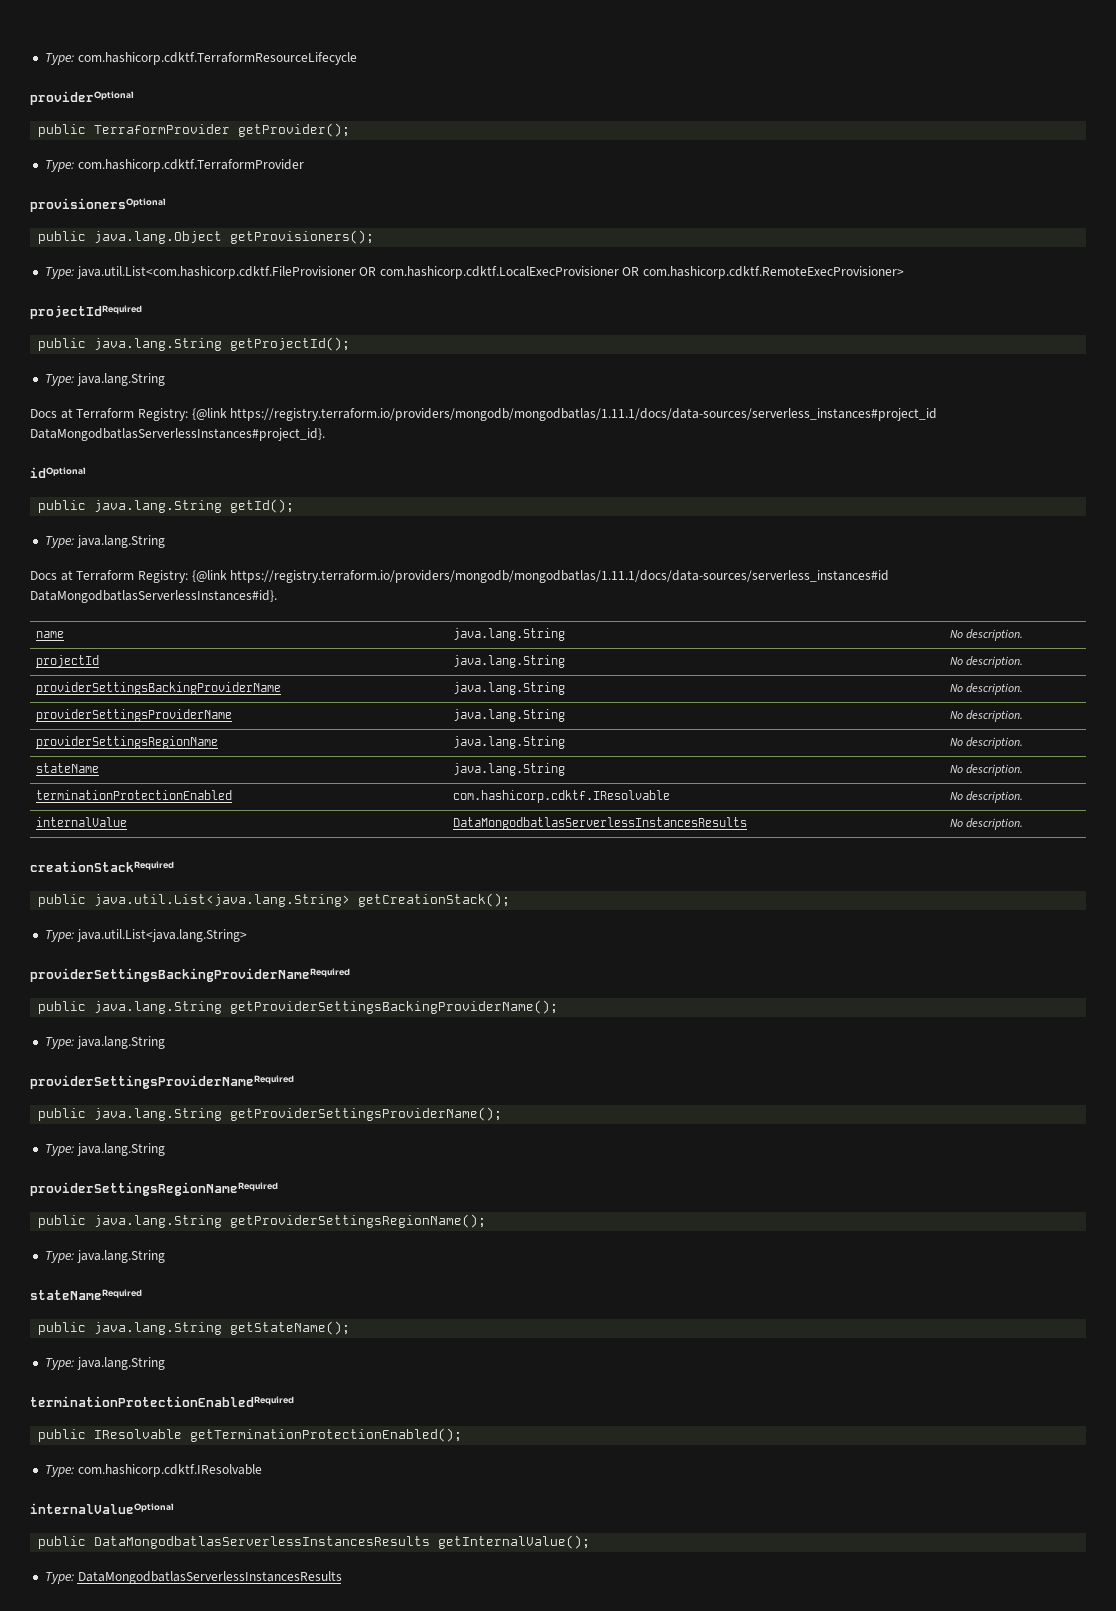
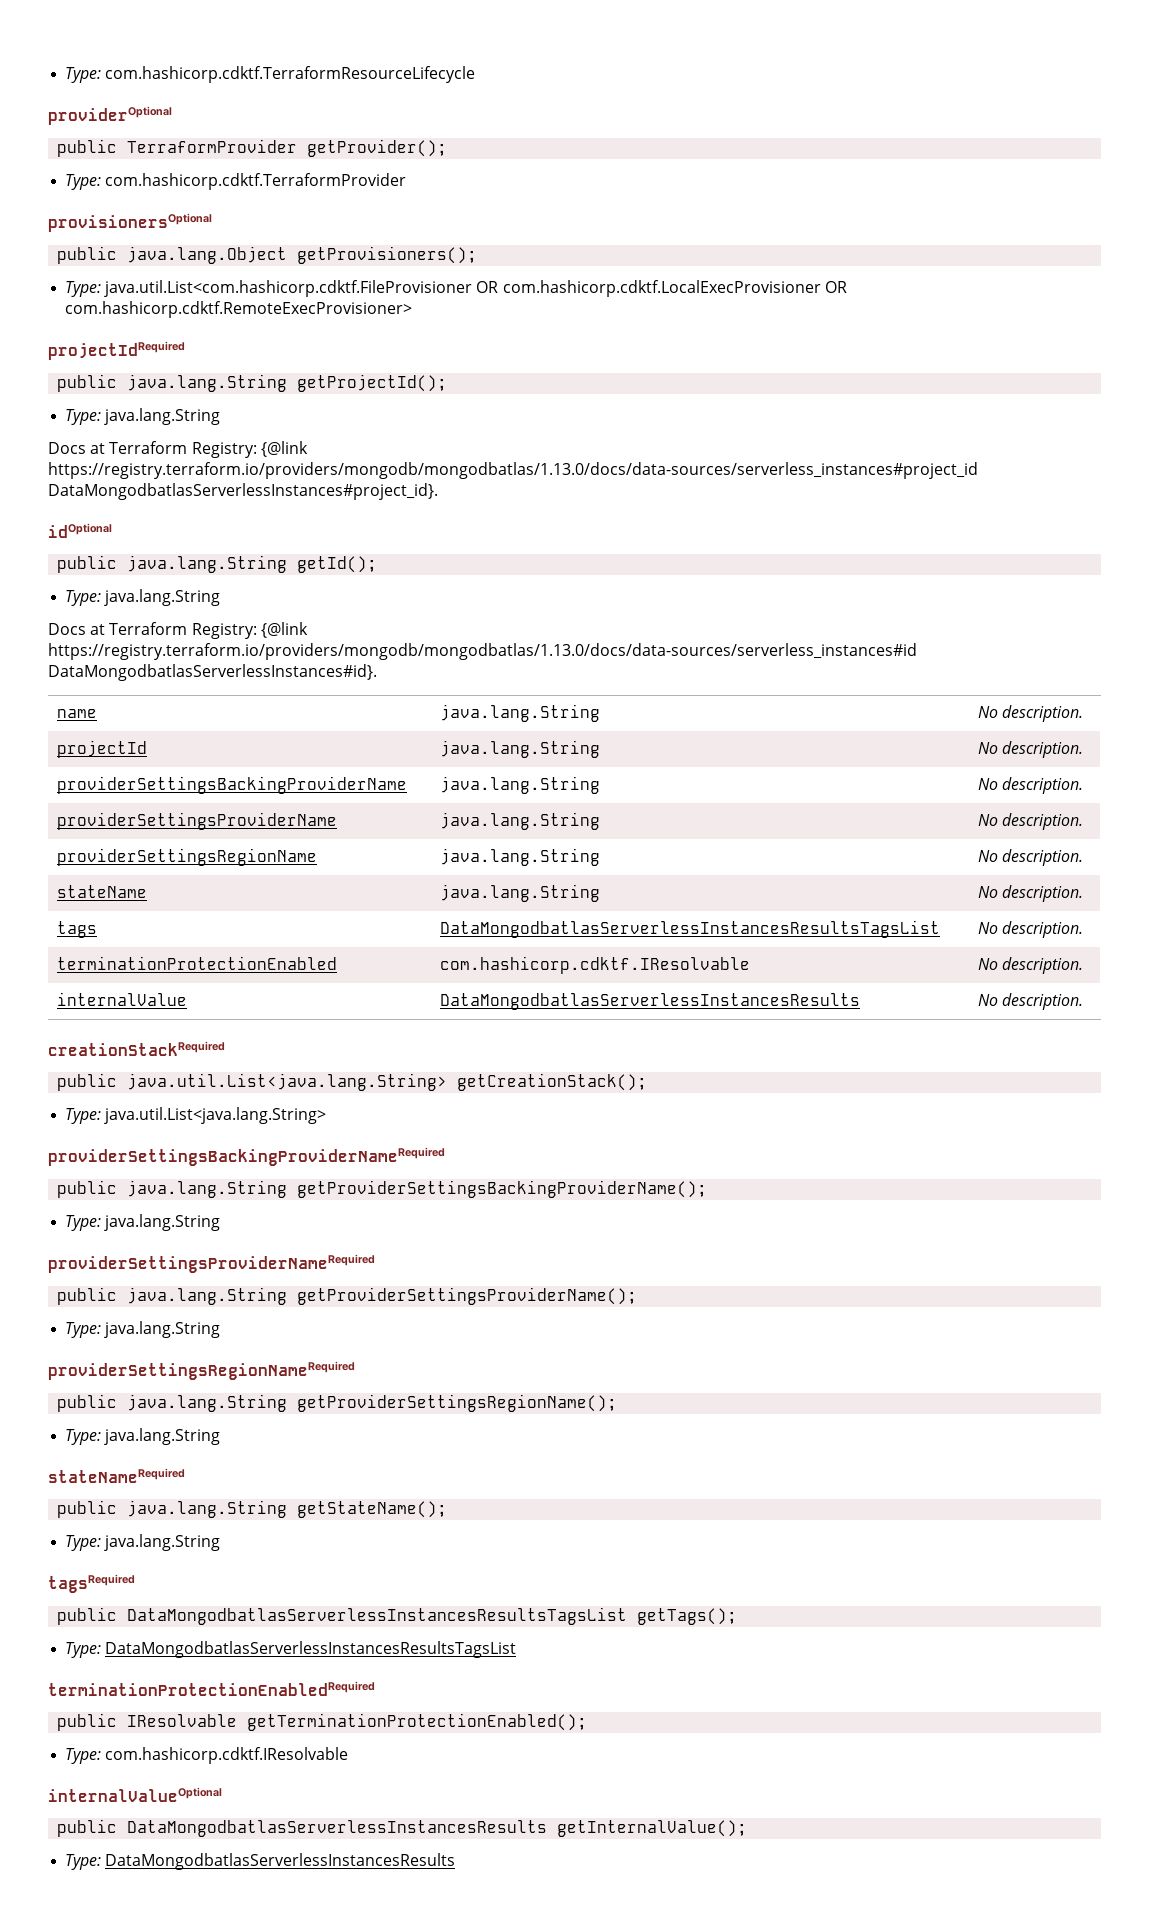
- Docs at Terraform Registry: {@link https://registry.terraform.io/providers/mongodb/mongodbatlas/1.11.1/docs/data-sources/serverless_instances#project_id DataMongodbatlasServerlessInstances#project_id}.
+ Docs at Terraform Registry: {@link https://registry.terraform.io/providers/mongodb/mongodbatlas/1.13.0/docs/data-sources/serverless_instances#project_id DataMongodbatlasServerlessInstances#project_id}.
- Docs at Terraform Registry: {@link https://registry.terraform.io/providers/mongodb/mongodbatlas/1.11.1/docs/data-sources/serverless_instances#id DataMongodbatlasServerlessInstances#id}.
+ Docs at Terraform Registry: {@link https://registry.terraform.io/providers/mongodb/mongodbatlas/1.13.0/docs/data-sources/serverless_instances#id DataMongodbatlasServerlessInstances#id}.
+ tags | DataMongodbatlasServerlessInstancesResultsTagsList | No description.
+ tagsRequired
+ public DataMongodbatlasServerlessInstancesResultsTagsList getTags();
+ Type: DataMongodbatlasServerlessInstancesResultsTagsList

